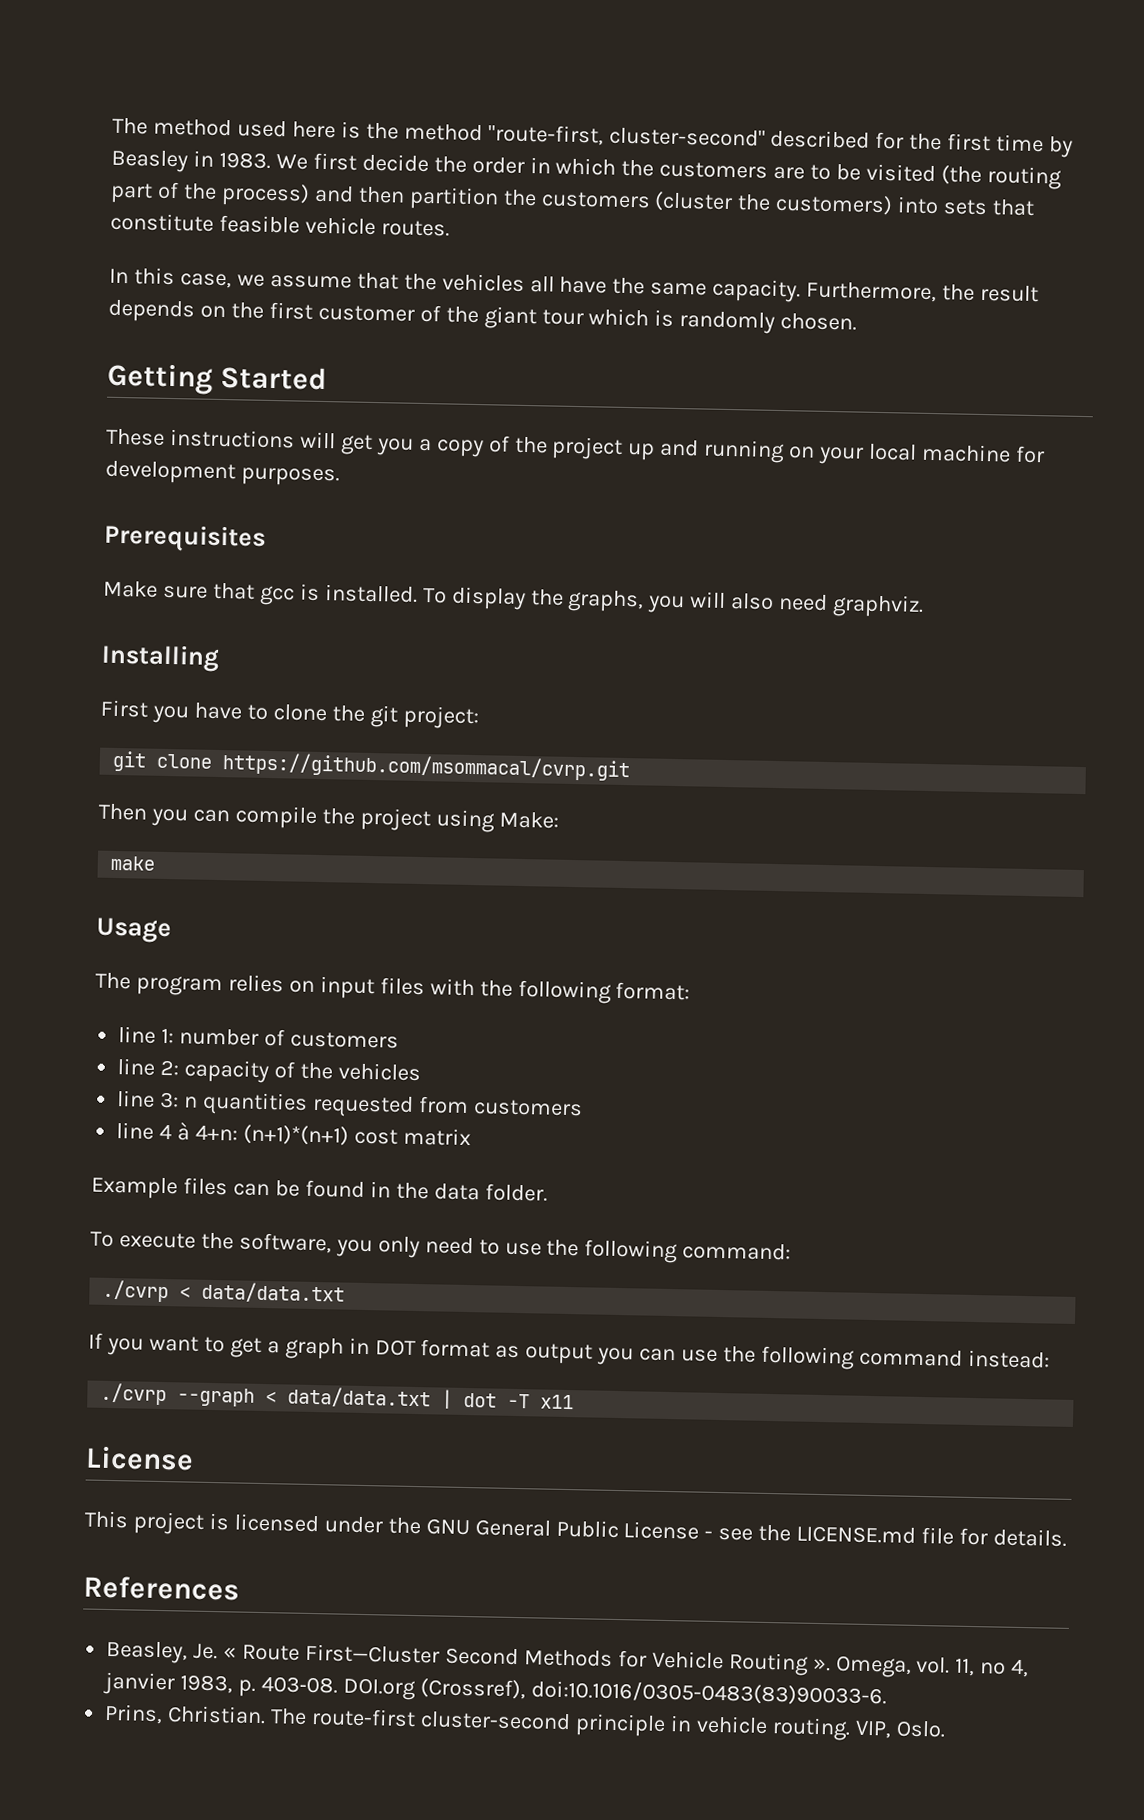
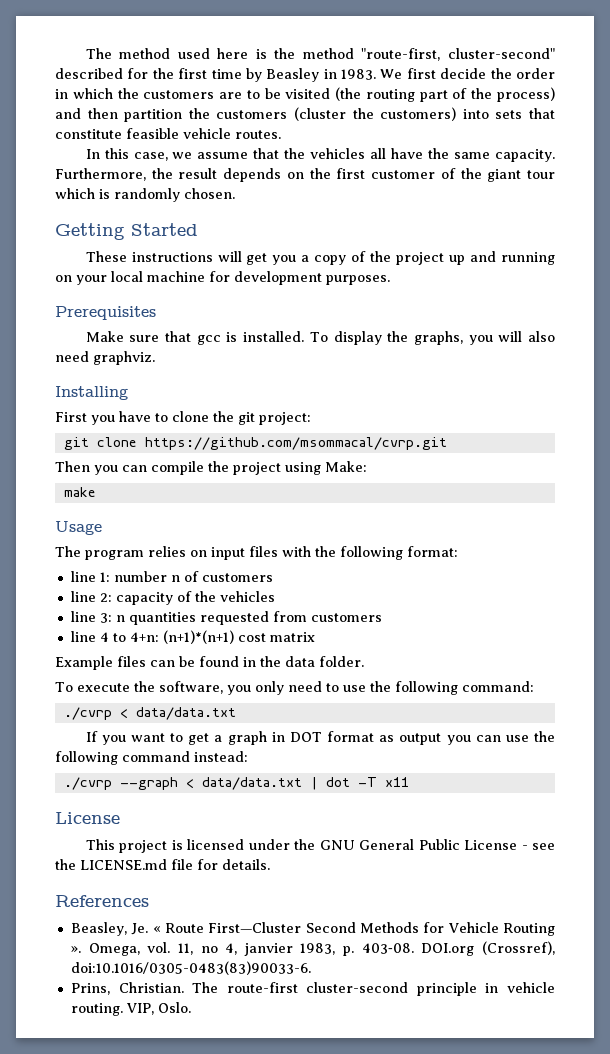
- line 1: number of customers
+ line 1: number n of customers
- line 4 à 4+n: (n+1)*(n+1) cost matrix
+ line 4 to 4+n: (n+1)*(n+1) cost matrix

